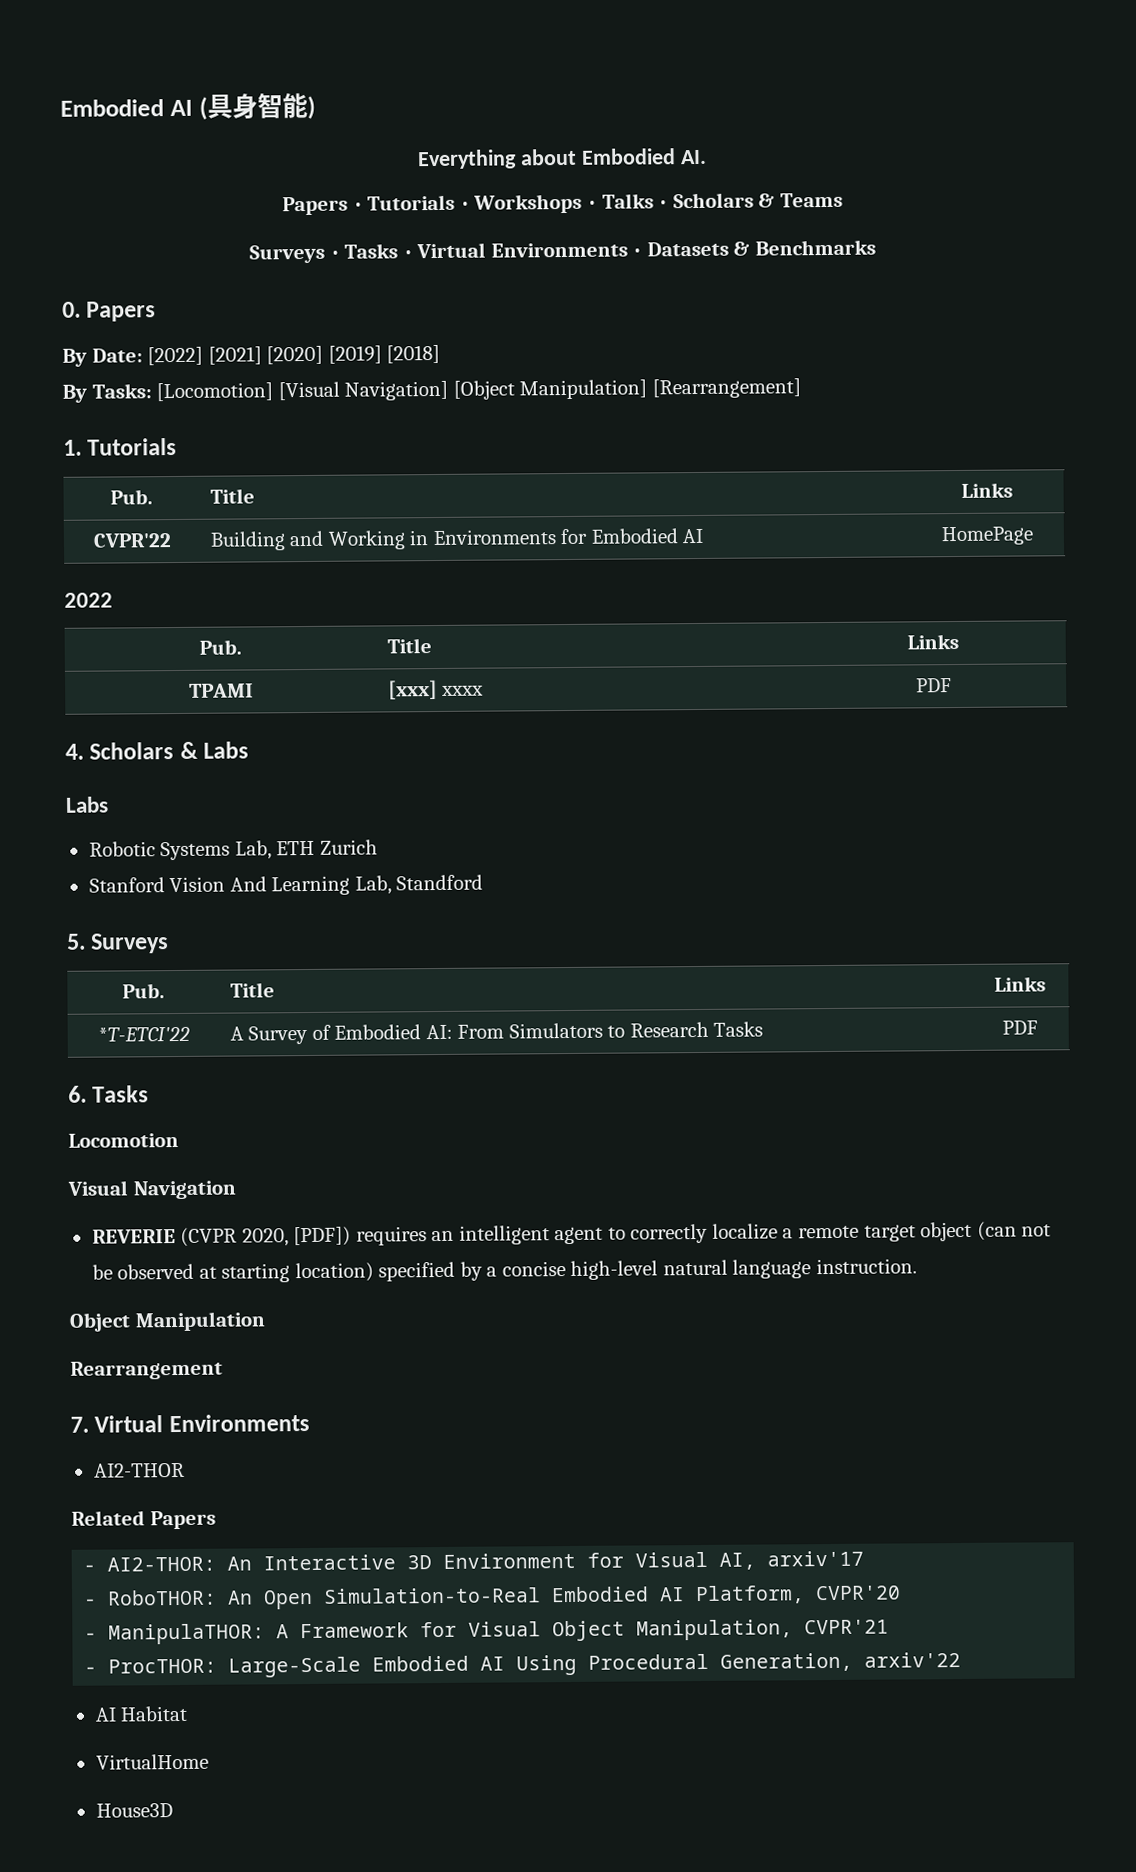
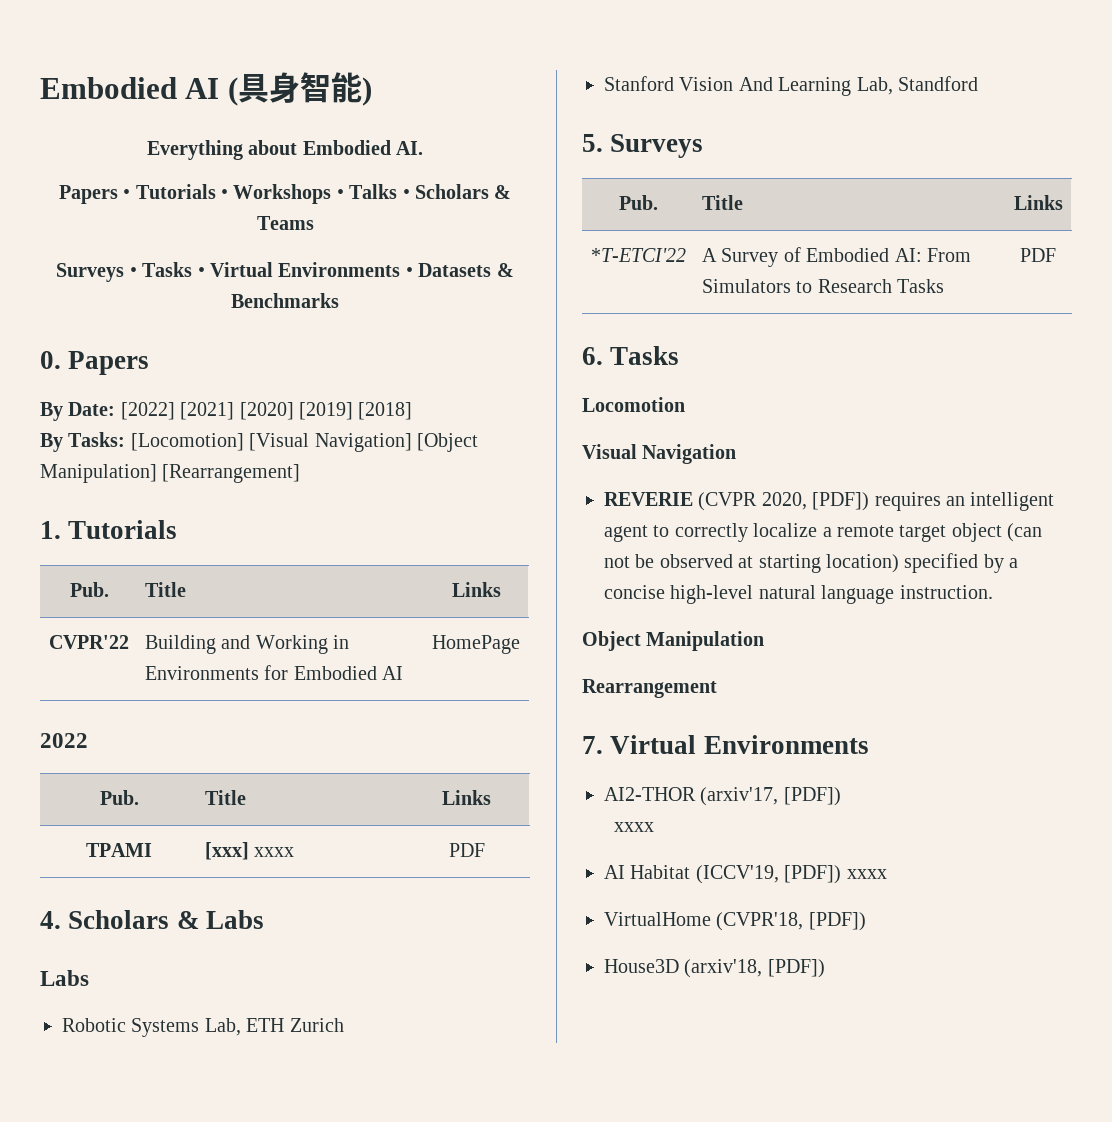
- AI2-THOR
- Related Papers
- - AI2-THOR: An Interactive 3D Environment for Visual AI, arxiv'17
- - RoboTHOR: An Open Simulation-to-Real Embodied AI Platform, CVPR'20
- - ManipulaTHOR: A Framework for Visual Object Manipulation, CVPR'21
- - ProcTHOR: Large-Scale Embodied AI Using Procedural Generation, arxiv'22
+ AI2-THOR (arxiv'17, [PDF])
+ xxxx
- AI Habitat
+ AI Habitat (ICCV'19, [PDF]) xxxx
- VirtualHome
+ VirtualHome (CVPR'18, [PDF])
- House3D
+ House3D (arxiv'18, [PDF])

